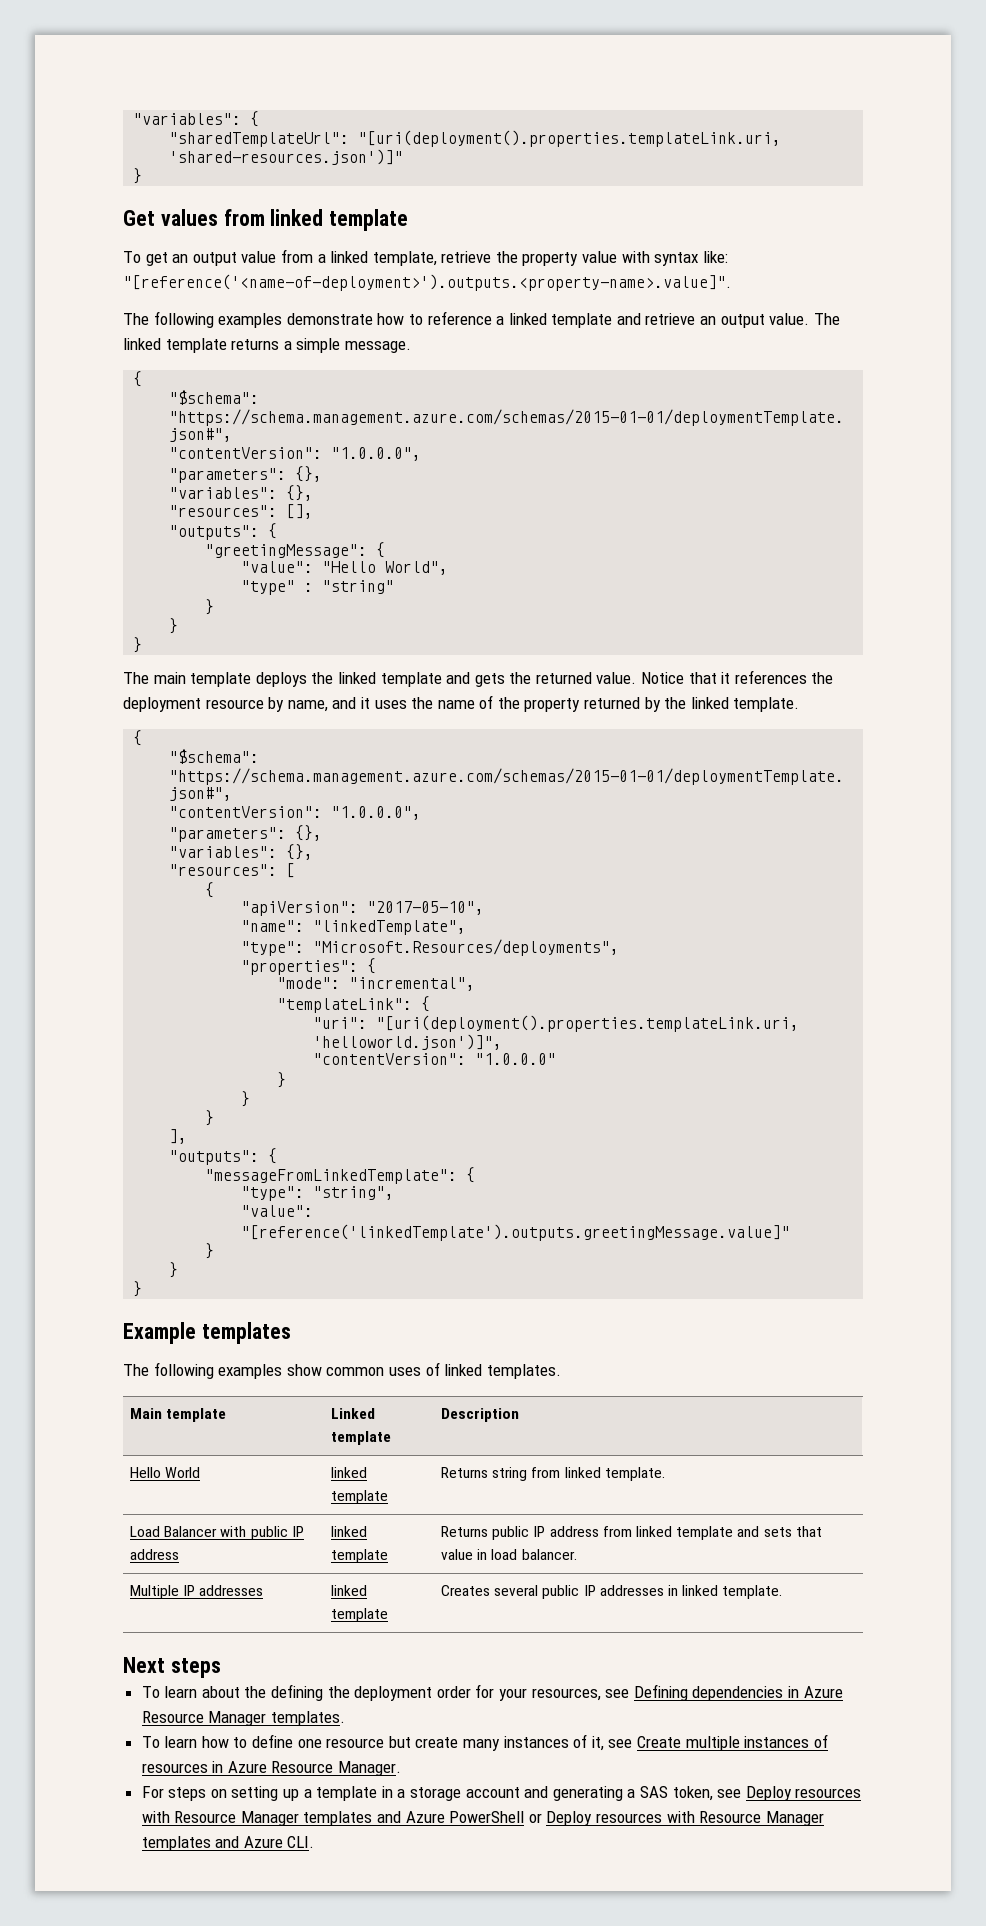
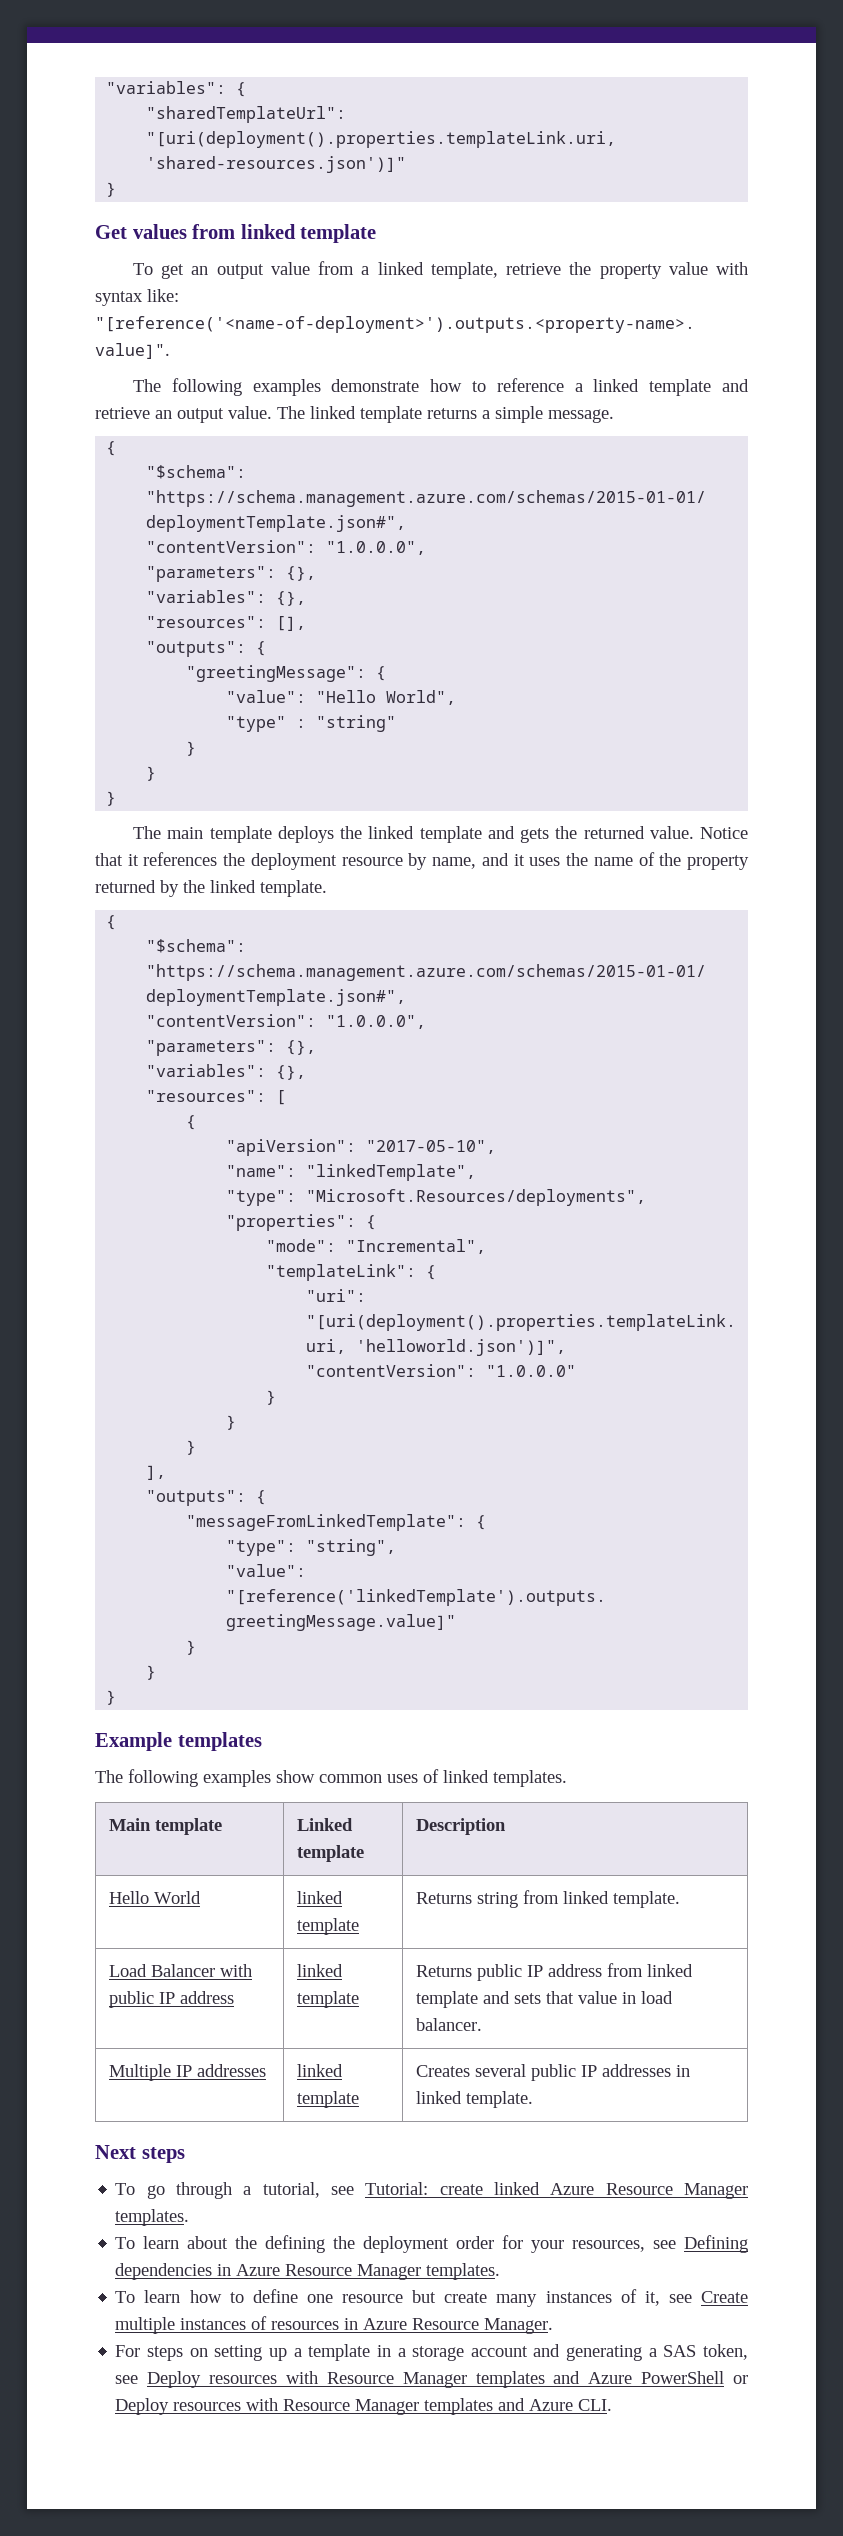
- "mode": "incremental",
+ "mode": "Incremental",
+ To go through a tutorial, see Tutorial: create linked Azure Resource Manager templates.

